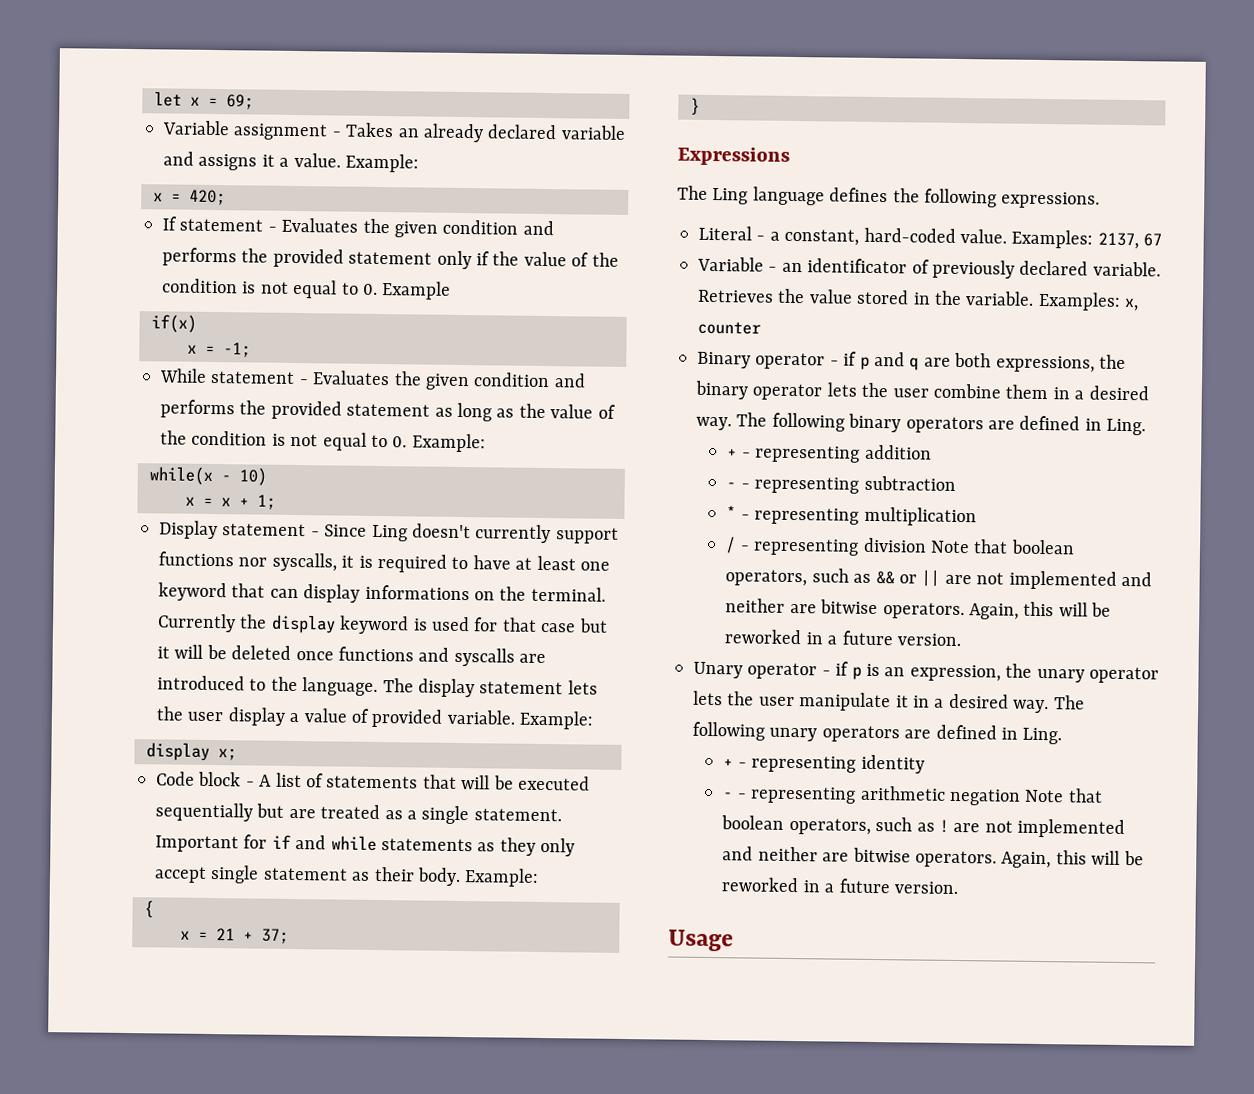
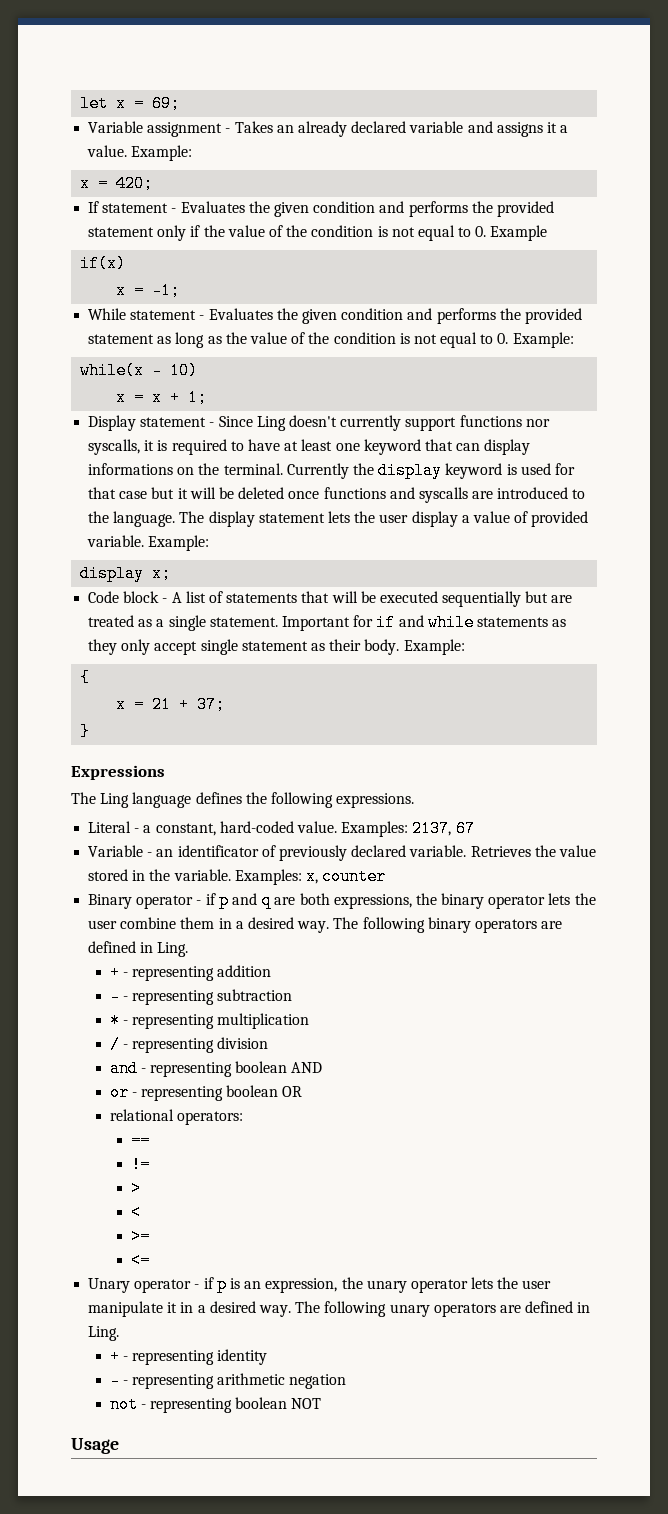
- / - representing division Note that boolean operators, such as && or || are not implemented and neither are bitwise operators. Again, this will be reworked in a future version.
+ / - representing division
+ and - representing boolean AND
+ or - representing boolean OR
+ relational operators:
+ ==
+ !=
+ >
+ <
+ >=
+ <=
- - - representing arithmetic negation Note that boolean operators, such as ! are not implemented and neither are bitwise operators. Again, this will be reworked in a future version.
+ - - representing arithmetic negation
+ not - representing boolean NOT

